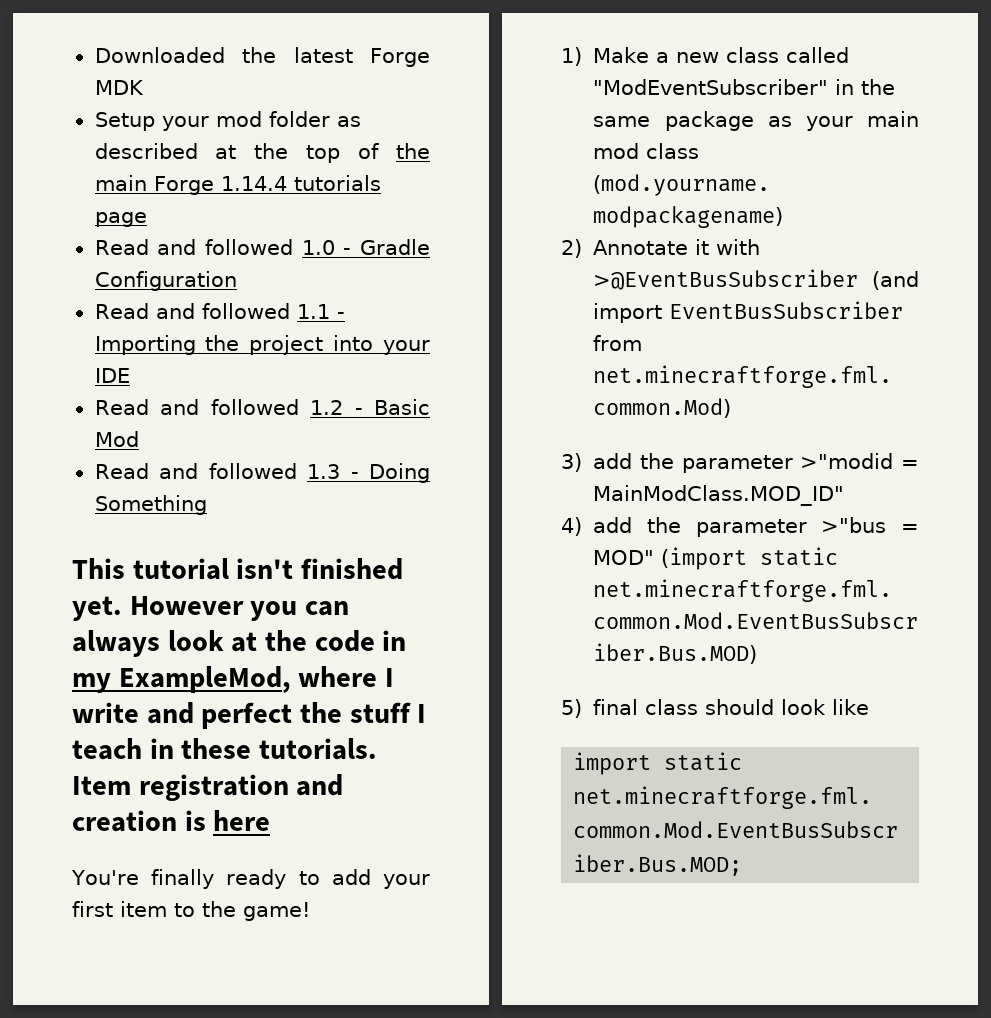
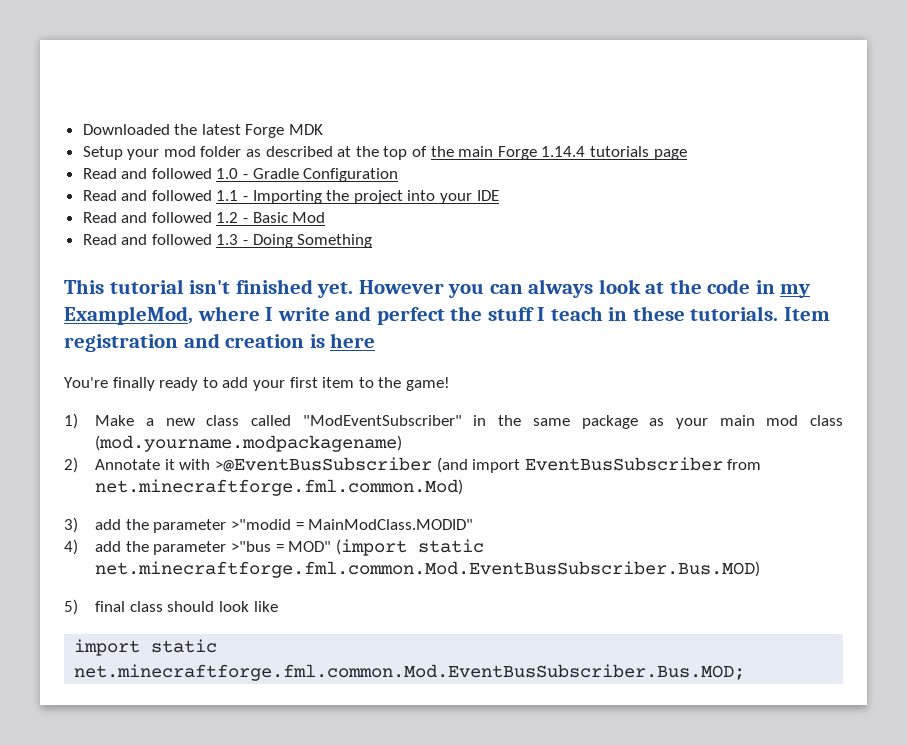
- 3) add the parameter >"modid = MainModClass.MOD_ID"
+ 3) add the parameter >"modid = MainModClass.MODID"

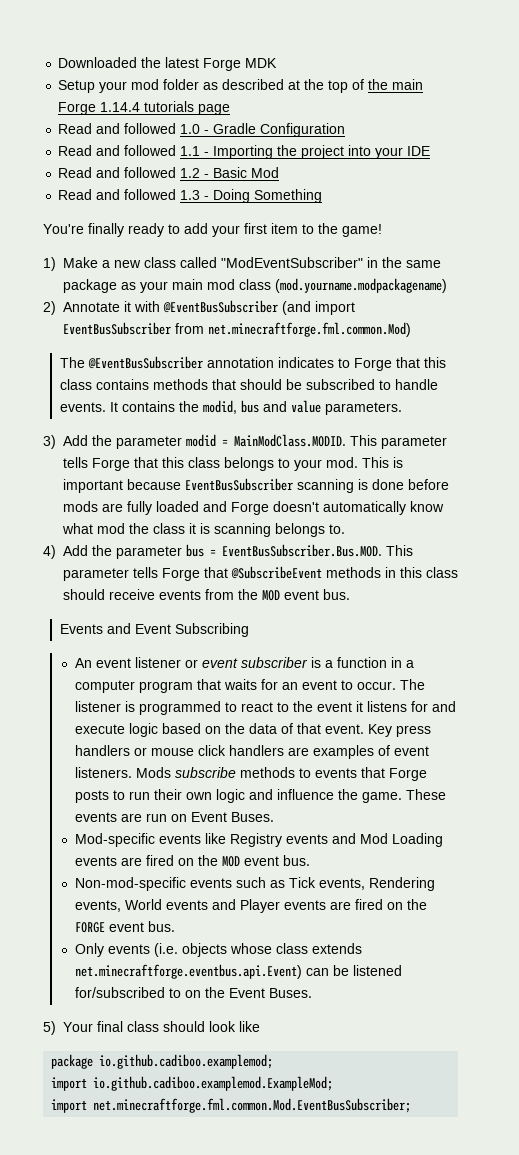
- This tutorial isn't finished yet. However you can always look at the code in my ExampleMod, where I write and perfect the stuff I teach in these tutorials. Item registration and creation is here
- 2) Annotate it with >@EventBusSubscriber (and import EventBusSubscriber from net.minecraftforge.fml.common.Mod)
+ 2) Annotate it with @EventBusSubscriber (and import EventBusSubscriber from net.minecraftforge.fml.common.Mod)
+ The @EventBusSubscriber annotation indicates to Forge that this class contains methods that should be subscribed to handle events. It contains the modid, bus and value parameters.
- 3) add the parameter >"modid = MainModClass.MODID"
+ 3) Add the parameter modid = MainModClass.MODID. This parameter tells Forge that this class belongs to your mod. This is important because EventBusSubscriber scanning is done before mods are fully loaded and Forge doesn't automatically know what mod the class it is scanning belongs to.
- 4) add the parameter >"bus = MOD" (import static net.minecraftforge.fml.common.Mod.EventBusSubscriber.Bus.MOD)
+ 4) Add the parameter bus = EventBusSubscriber.Bus.MOD. This parameter tells Forge that @SubscribeEvent methods in this class should receive events from the MOD event bus.
+ Events and Event Subscribing
+ An event listener or event subscriber is a function in a computer program that waits for an event to occur. The listener is programmed to react to the event it listens for and execute logic based on the data of that event. Key press handlers or mouse click handlers are examples of event listeners. Mods subscribe methods to events that Forge posts to run their own logic and influence the game. These events are run on Event Buses.
+ Mod-specific events like Registry events and Mod Loading events are fired on the MOD event bus.
+ Non-mod-specific events such as Tick events, Rendering events, World events and Player events are fired on the FORGE event bus.
+ Only events (i.e. objects whose class extends net.minecraftforge.eventbus.api.Event) can be listened for/subscribed to on the Event Buses.
- 5) final class should look like
+ 5) Your final class should look like
- import static net.minecraftforge.fml.common.Mod.EventBusSubscriber.Bus.MOD;
+ package io.github.cadiboo.examplemod;
+ import io.github.cadiboo.examplemod.ExampleMod;
+ import net.minecraftforge.fml.common.Mod.EventBusSubscriber;

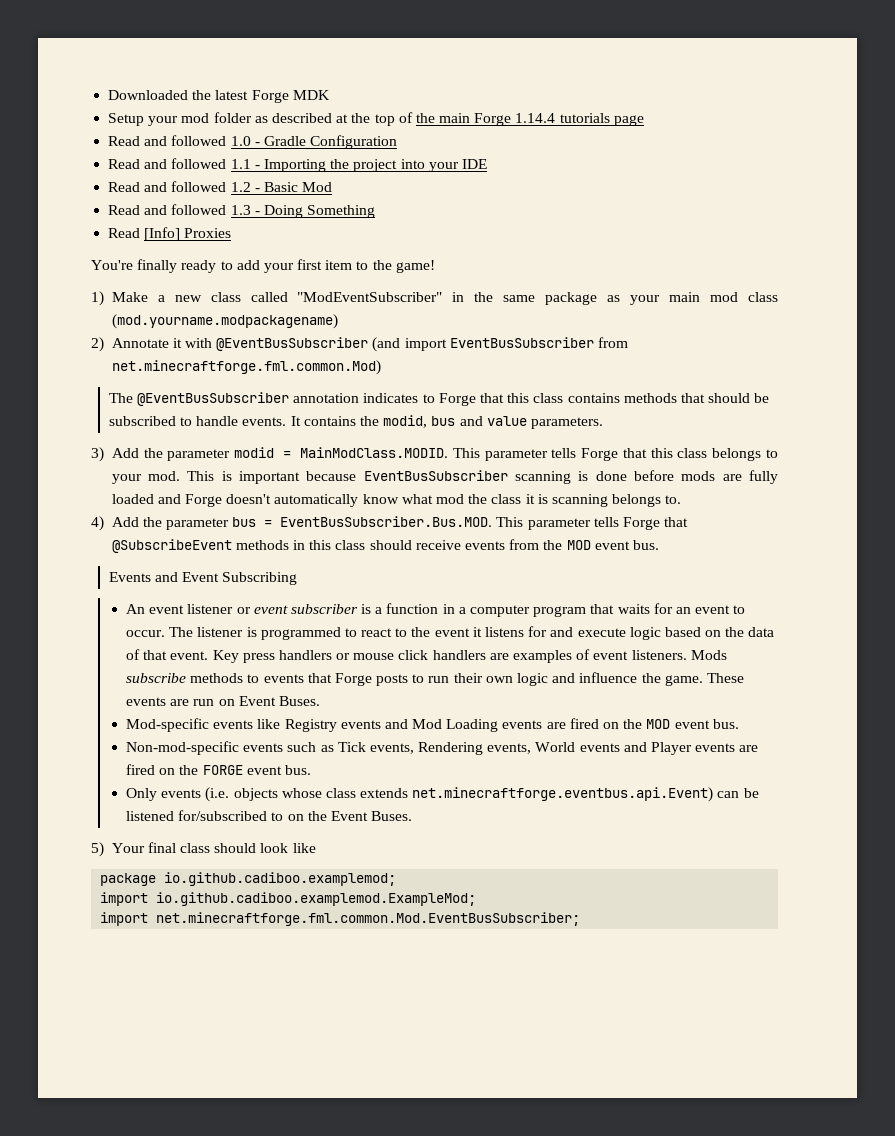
+ Read [Info] Proxies

